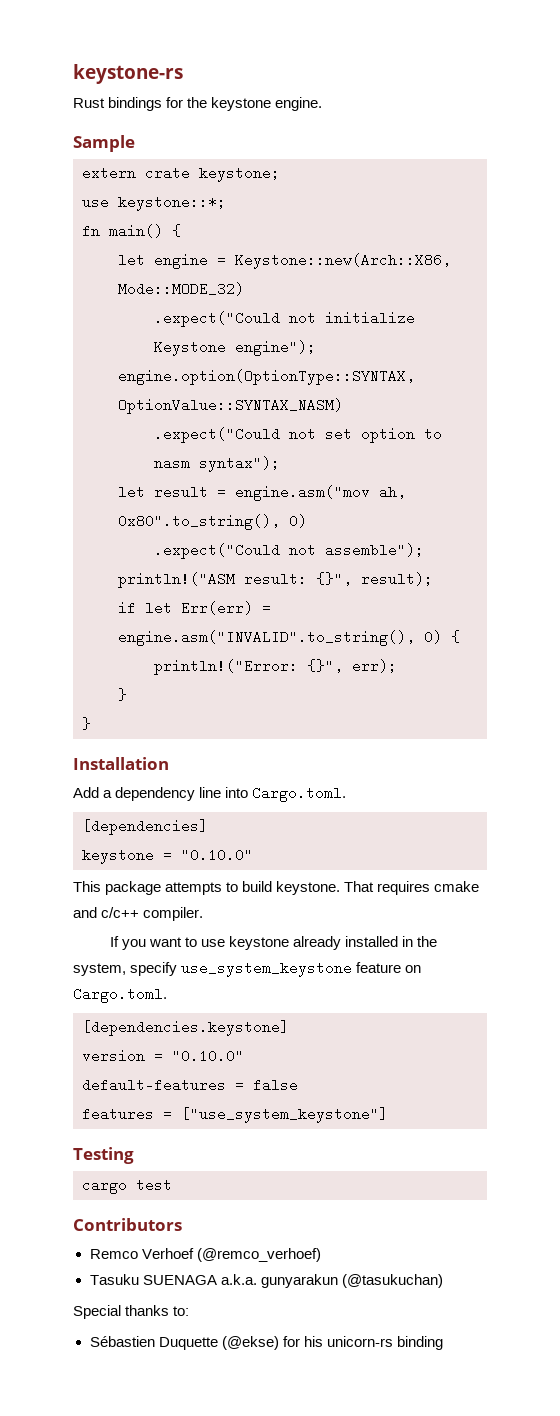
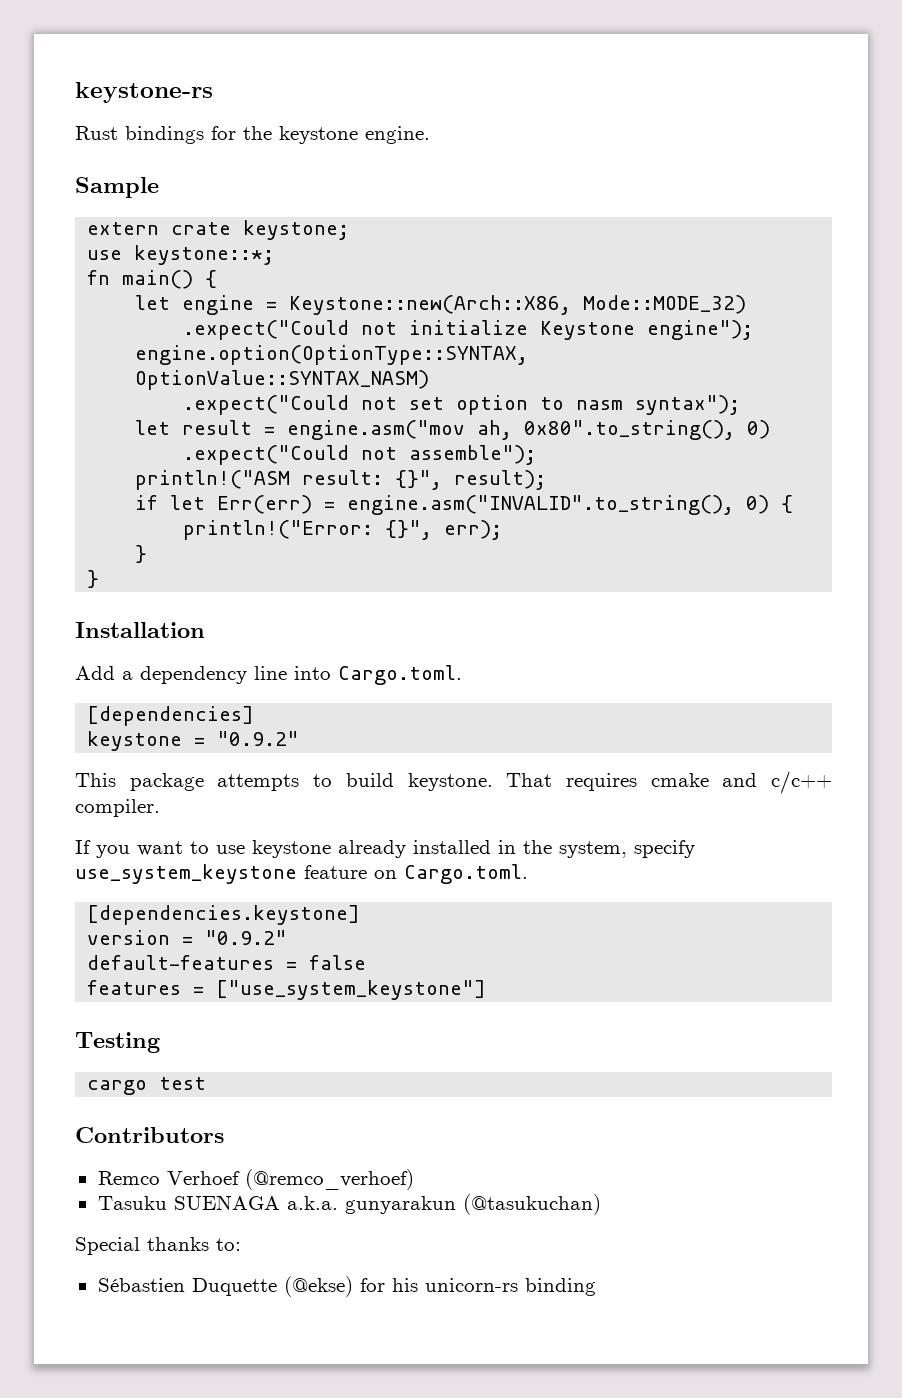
- keystone = "0.10.0"
+ keystone = "0.9.2"
- version = "0.10.0"
+ version = "0.9.2"

